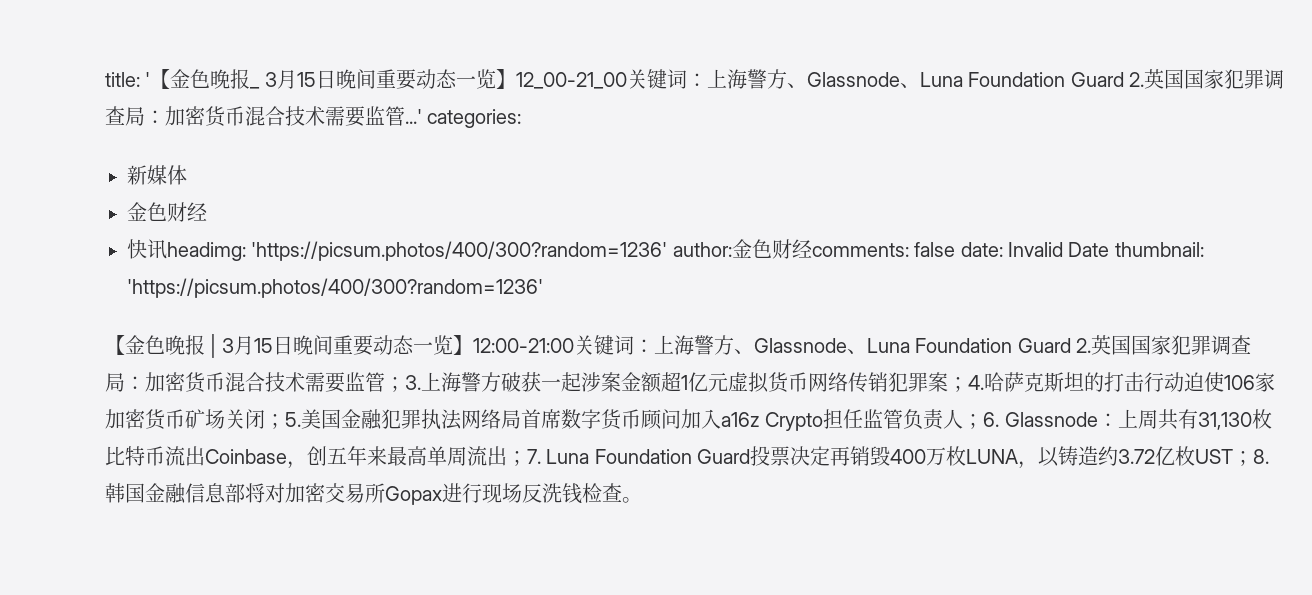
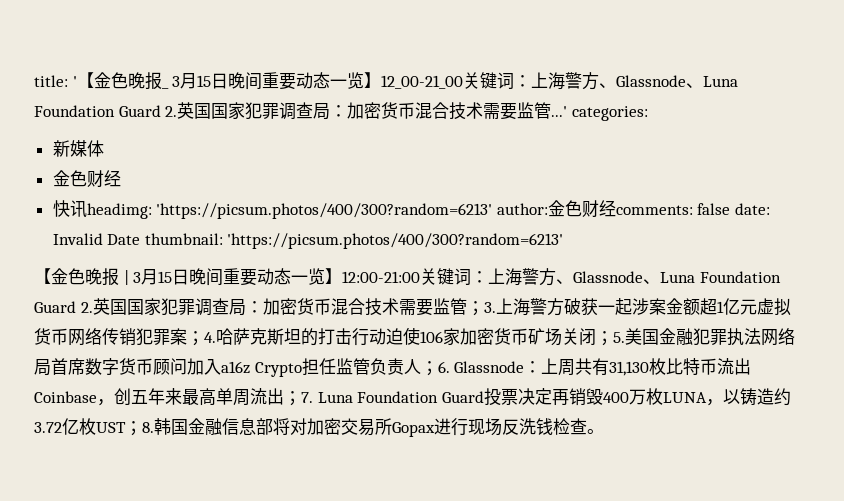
- 快讯headimg: 'https://picsum.photos/400/300?random=1236' author:金色财经comments: false date: Invalid Date thumbnail: 'https://picsum.photos/400/300?random=1236'
+ 快讯headimg: 'https://picsum.photos/400/300?random=6213' author:金色财经comments: false date: Invalid Date thumbnail: 'https://picsum.photos/400/300?random=6213'

